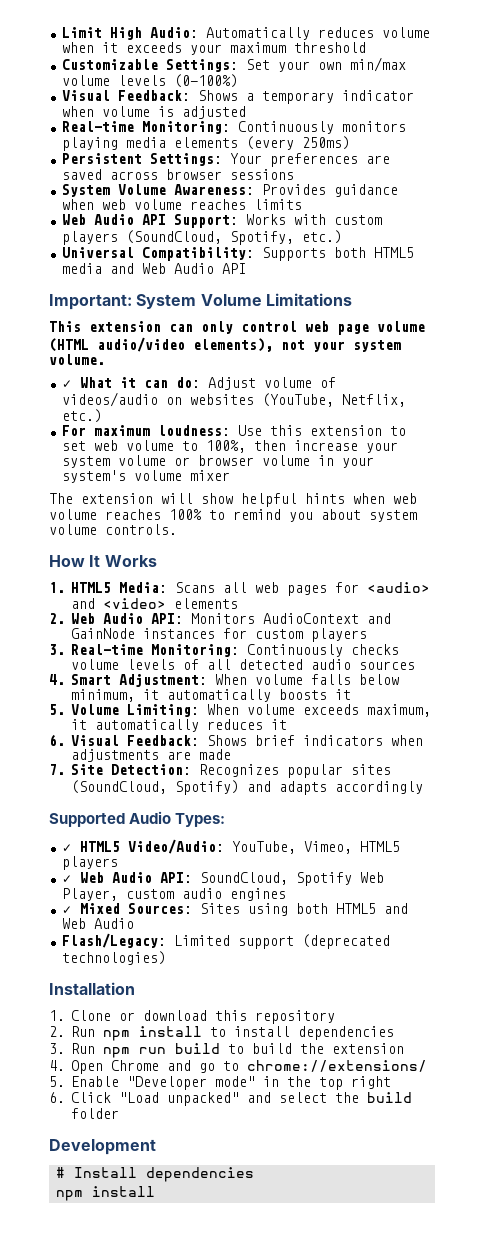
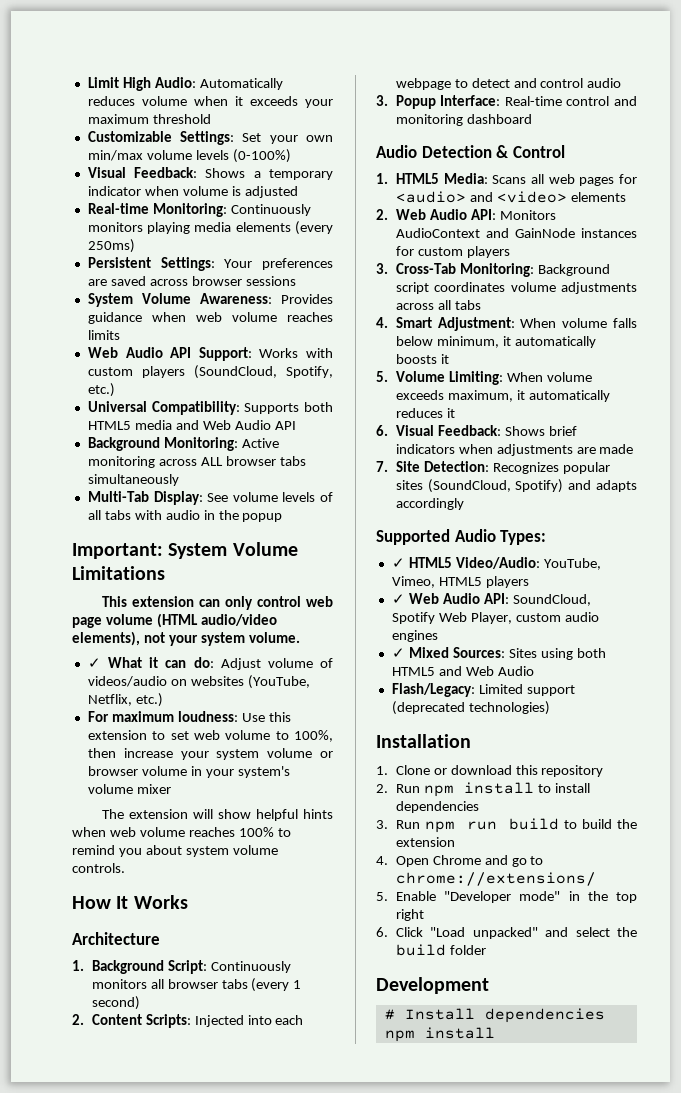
+ Background Monitoring: Active monitoring across ALL browser tabs simultaneously
+ Multi-Tab Display: See volume levels of all tabs with audio in the popup
+ Architecture
+ 1. Background Script: Continuously monitors all browser tabs (every 1 second)
+ 2. Content Scripts: Injected into each webpage to detect and control audio
+ 3. Popup Interface: Real-time control and monitoring dashboard
+ Audio Detection & Control
- 3. Real-time Monitoring: Continuously checks volume levels of all detected audio sources
+ 3. Cross-Tab Monitoring: Background script coordinates volume adjustments across all tabs

